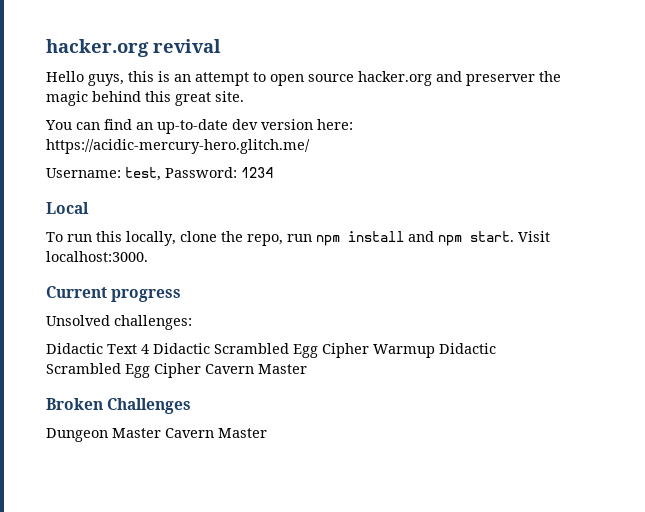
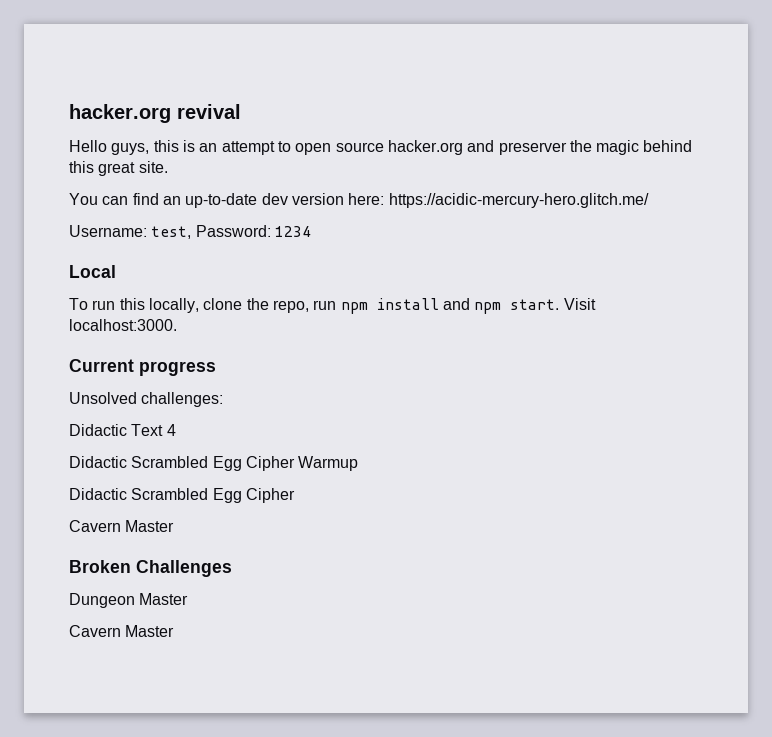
- Didactic Text 4 Didactic Scrambled Egg Cipher Warmup Didactic Scrambled Egg Cipher Cavern Master
+ Didactic Text 4
+ Didactic Scrambled Egg Cipher Warmup
+ Didactic Scrambled Egg Cipher
+ Cavern Master
- Dungeon Master Cavern Master
+ Dungeon Master
+ Cavern Master

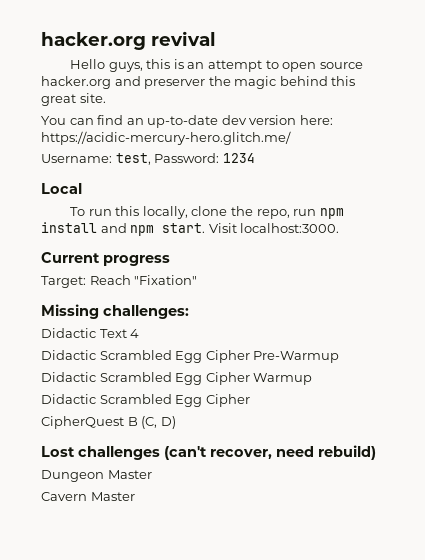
- Unsolved challenges:
+ Target: Reach "Fixation"
+ Missing challenges:
+ Didactic Scrambled Egg Cipher Pre-Warmup
  Didactic Scrambled Egg Cipher Warmup
  Didactic Scrambled Egg Cipher
- Cavern Master
- Broken Challenges
+ CipherQuest B (C, D)
+ Lost challenges (can't recover, need rebuild)

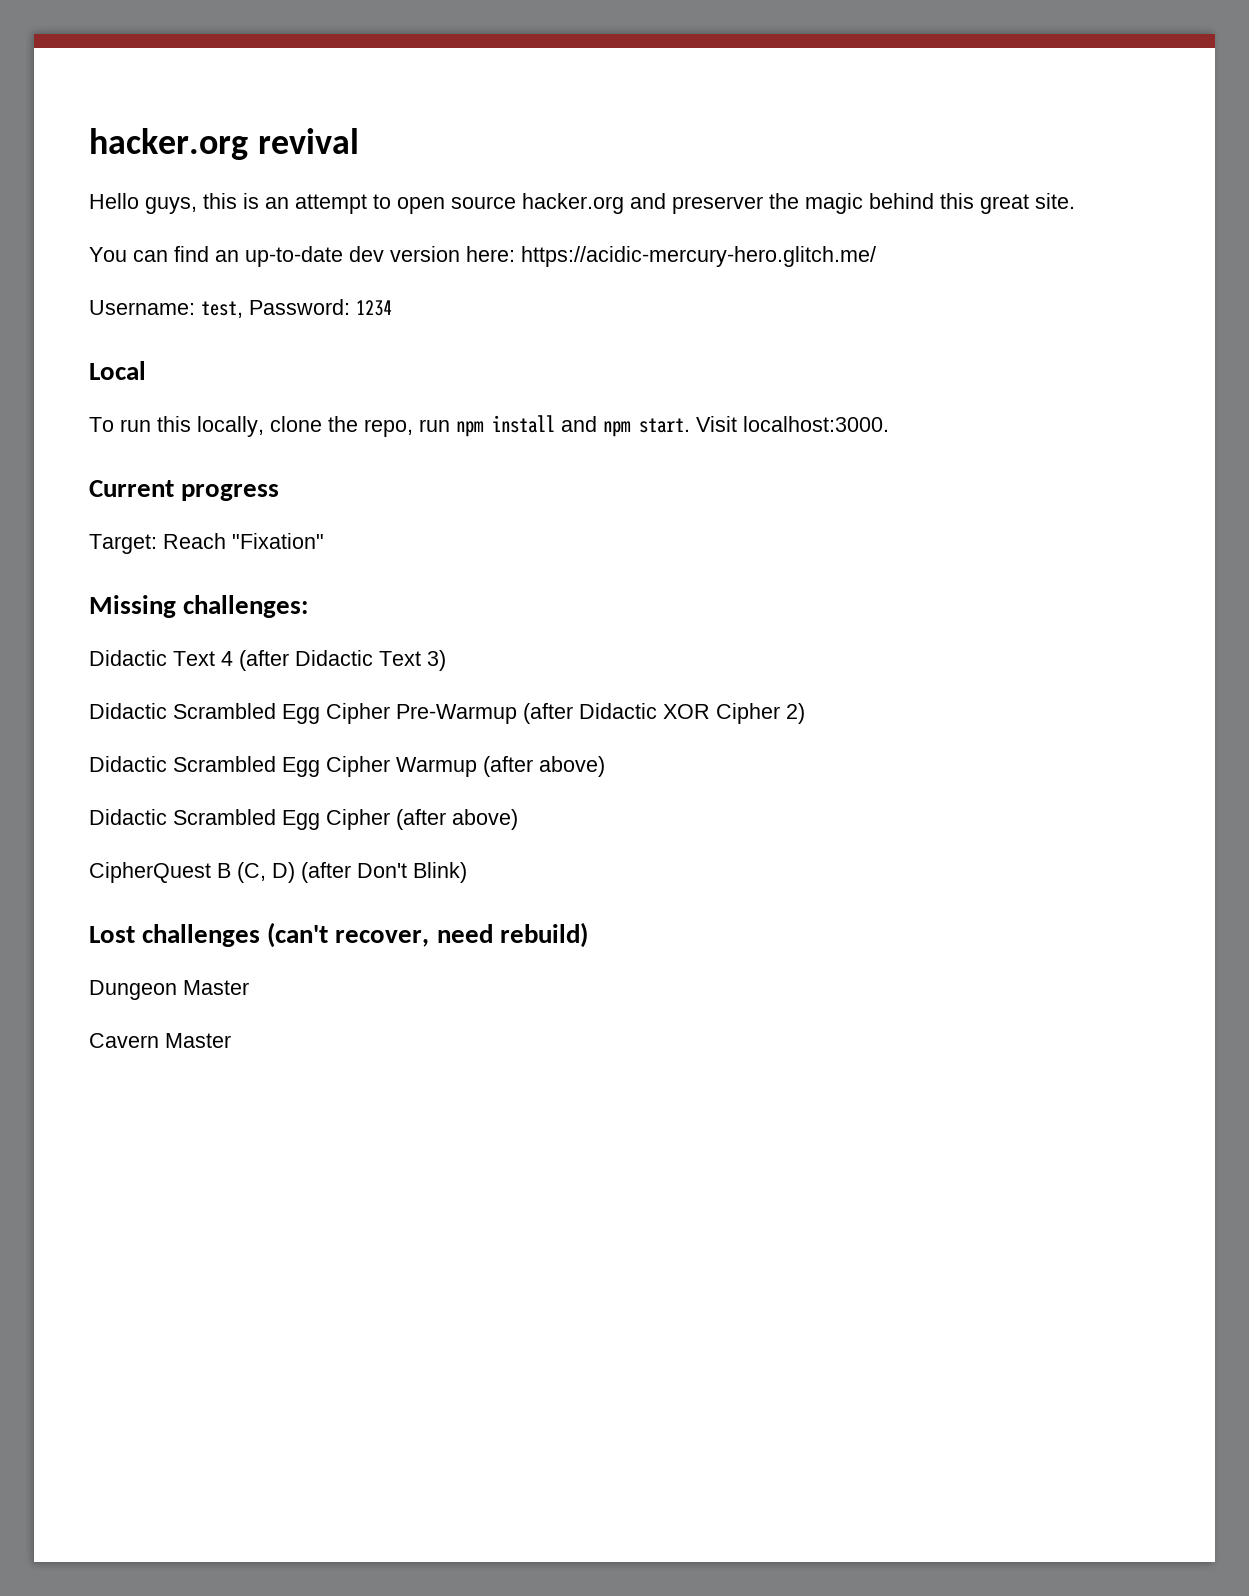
- Didactic Text 4
+ Didactic Text 4 (after Didactic Text 3)
- Didactic Scrambled Egg Cipher Pre-Warmup
+ Didactic Scrambled Egg Cipher Pre-Warmup (after Didactic XOR Cipher 2)
- Didactic Scrambled Egg Cipher Warmup
- Didactic Scrambled Egg Cipher
+ Didactic Scrambled Egg Cipher Warmup (after above)
+ Didactic Scrambled Egg Cipher (after above)
- CipherQuest B (C, D)
+ CipherQuest B (C, D) (after Don't Blink)

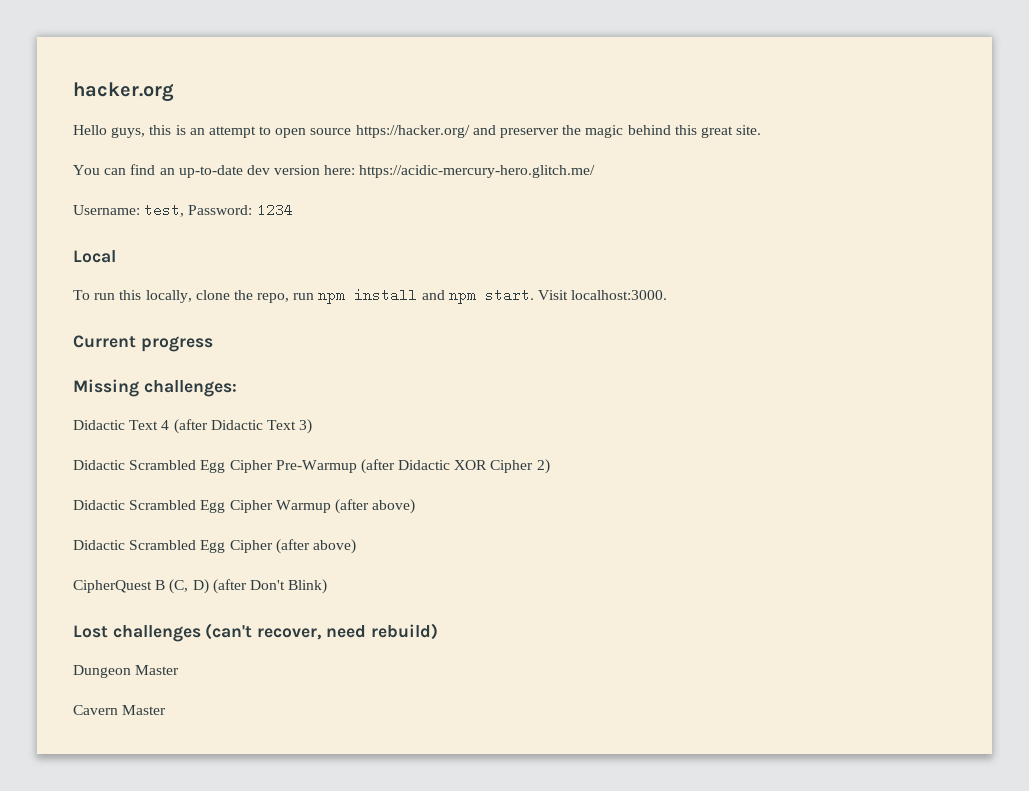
- hacker.org revival
+ hacker.org
- Hello guys, this is an attempt to open source hacker.org and preserver the magic behind this great site.
+ Hello guys, this is an attempt to open source https://hacker.org/ and preserver the magic behind this great site.
- Target: Reach "Fixation"

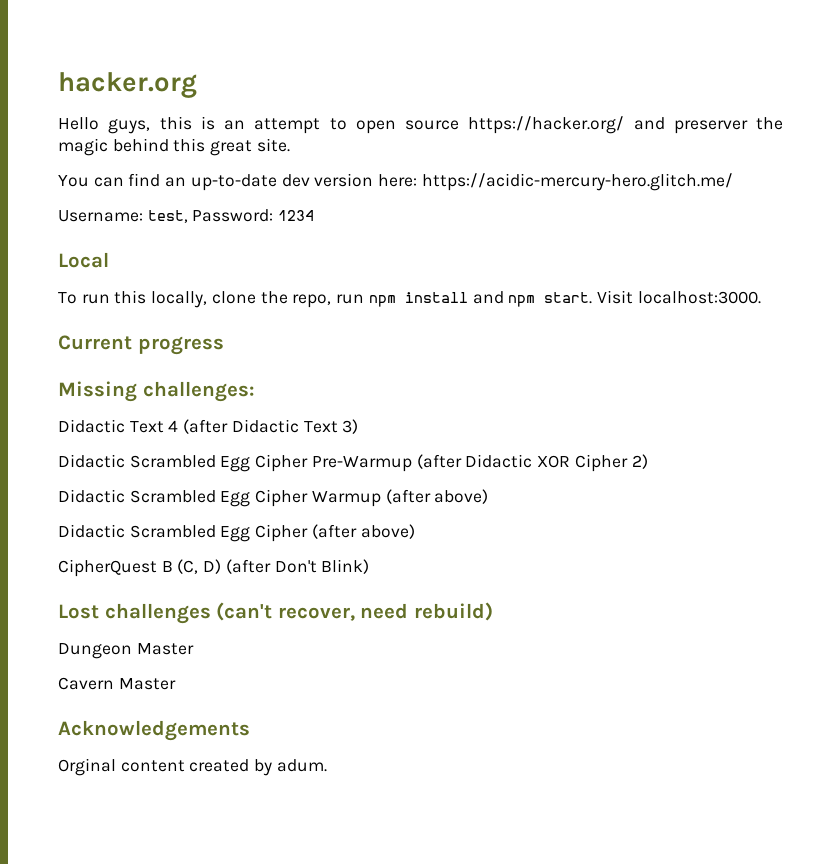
+ Acknowledgements
+ Orginal content created by adum.

